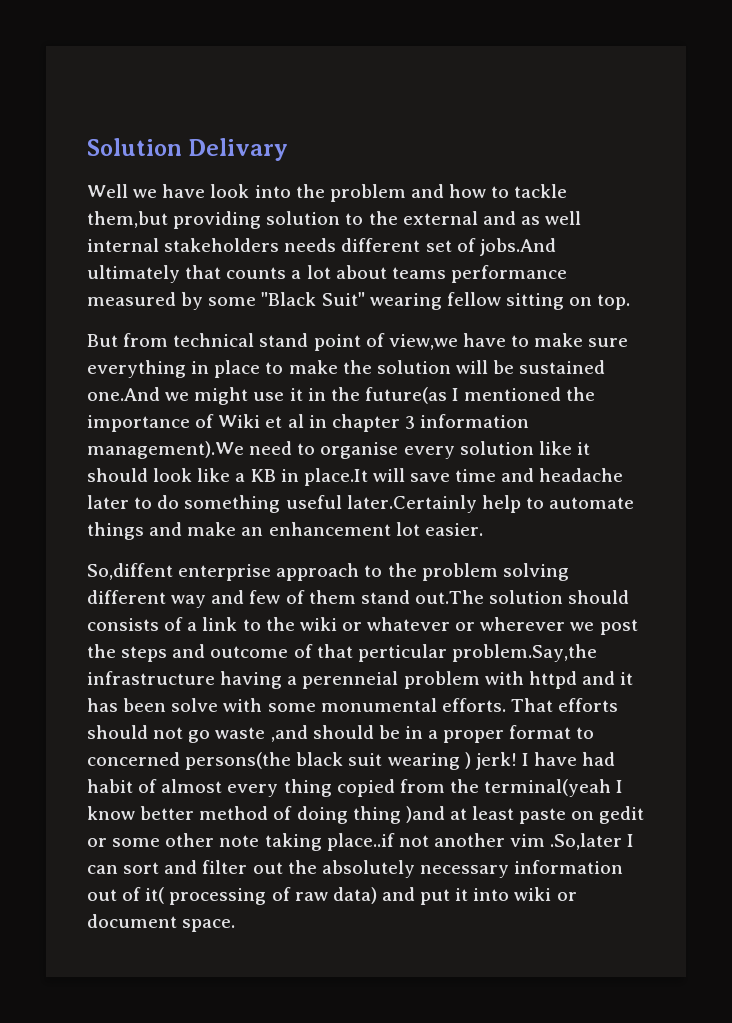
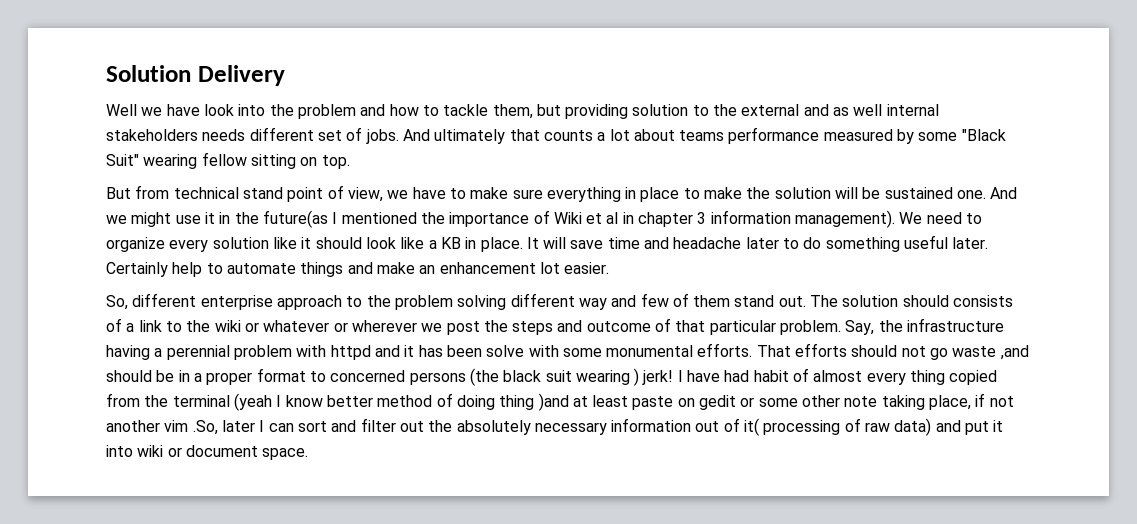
- Solution Delivary
+ Solution Delivery
- Well we have look into the problem and how to tackle them,but providing solution to the external and as well internal stakeholders needs different set of jobs.And ultimately that counts a lot about teams performance measured by some "Black Suit" wearing fellow sitting on top.
+ Well we have look into the problem and how to tackle them, but providing solution to the external and as well internal stakeholders needs different set of jobs. And ultimately that counts a lot about teams performance measured by some "Black Suit" wearing fellow sitting on top.
- But from technical stand point of view,we have to make sure everything in place to make the solution will be sustained one.And we might use it in the future(as I mentioned the importance of Wiki et al in chapter 3 information management).We need to organise every solution like it should look like a KB in place.It will save time and headache later to do something useful later.Certainly help to automate things and make an enhancement lot easier.
+ But from technical stand point of view, we have to make sure everything in place to make the solution will be sustained one. And we might use it in the future(as I mentioned the importance of Wiki et al in chapter 3 information management). We need to organize every solution like it should look like a KB in place. It will save time and headache later to do something useful later. Certainly help to automate things and make an enhancement lot easier.
- So,diffent enterprise approach to the problem solving different way and few of them stand out.The solution should consists of a link to the wiki or whatever or wherever we post the steps and outcome of that perticular problem.Say,the infrastructure having a perenneial problem with httpd and it has been solve with some monumental efforts.
+ So, different enterprise approach to the problem solving different way and few of them stand out. The solution should consists of a link to the wiki or whatever or wherever we post the steps and outcome of that particular problem. Say, the infrastructure having a perennial problem with httpd and it has been solve with some monumental efforts.
- That efforts should not go waste ,and should be in a proper format to concerned persons(the black suit wearing ) jerk!
+ That efforts should not go waste ,and should be in a proper format to concerned persons (the black suit wearing ) jerk!
- I have had habit of almost every thing copied from the terminal(yeah I know better method of doing thing )and at least paste on gedit or some other note taking place..if not another vim .So,later I can sort and filter out the absolutely necessary information out of it( processing of raw data) and put it into wiki or document space.
+ I have had habit of almost every thing copied from the terminal (yeah I know better method of doing thing )and at least paste on gedit or some other note taking place, if not another vim .So, later I can sort and filter out the absolutely necessary information out of it( processing of raw data) and put it into wiki or document space.

